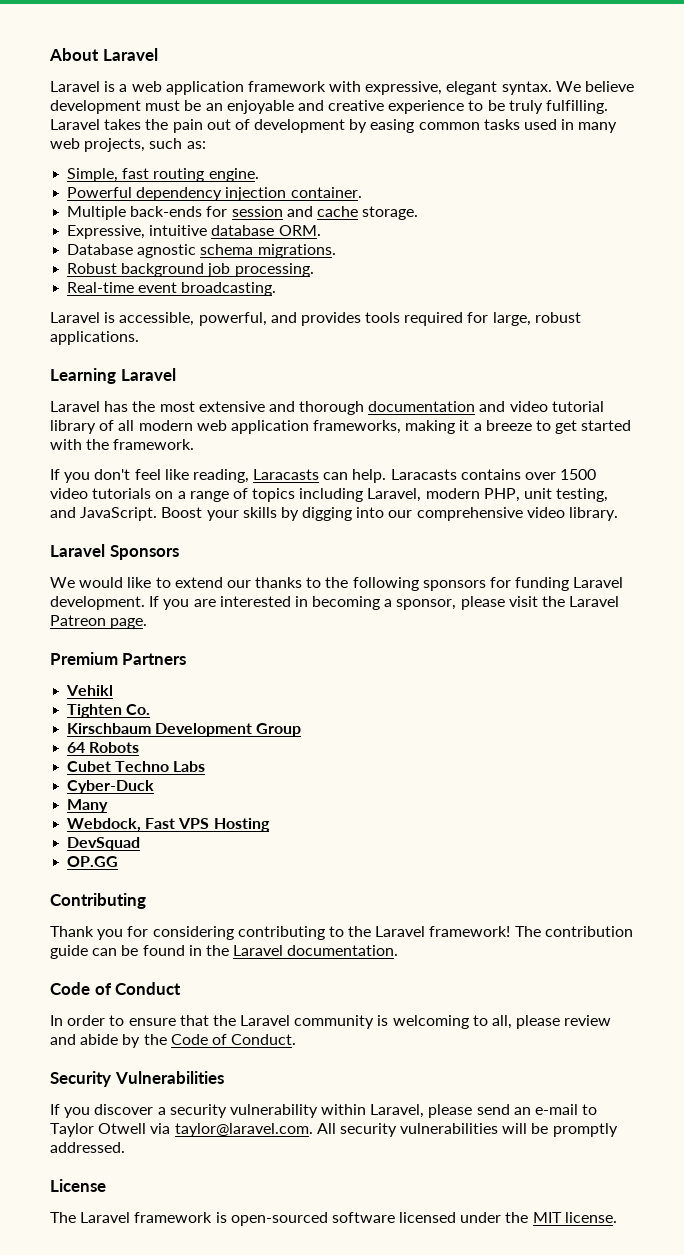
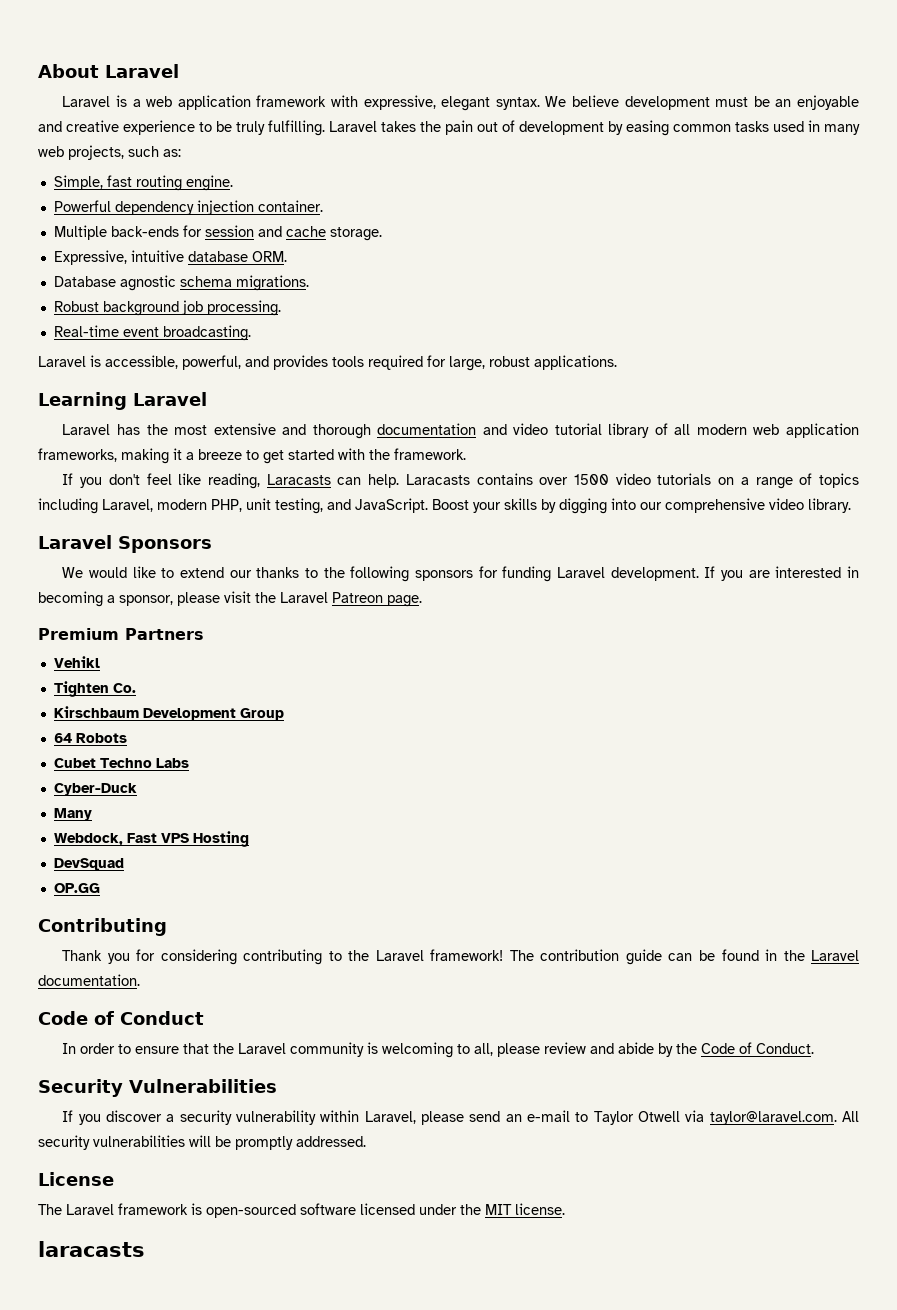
+ laracasts

